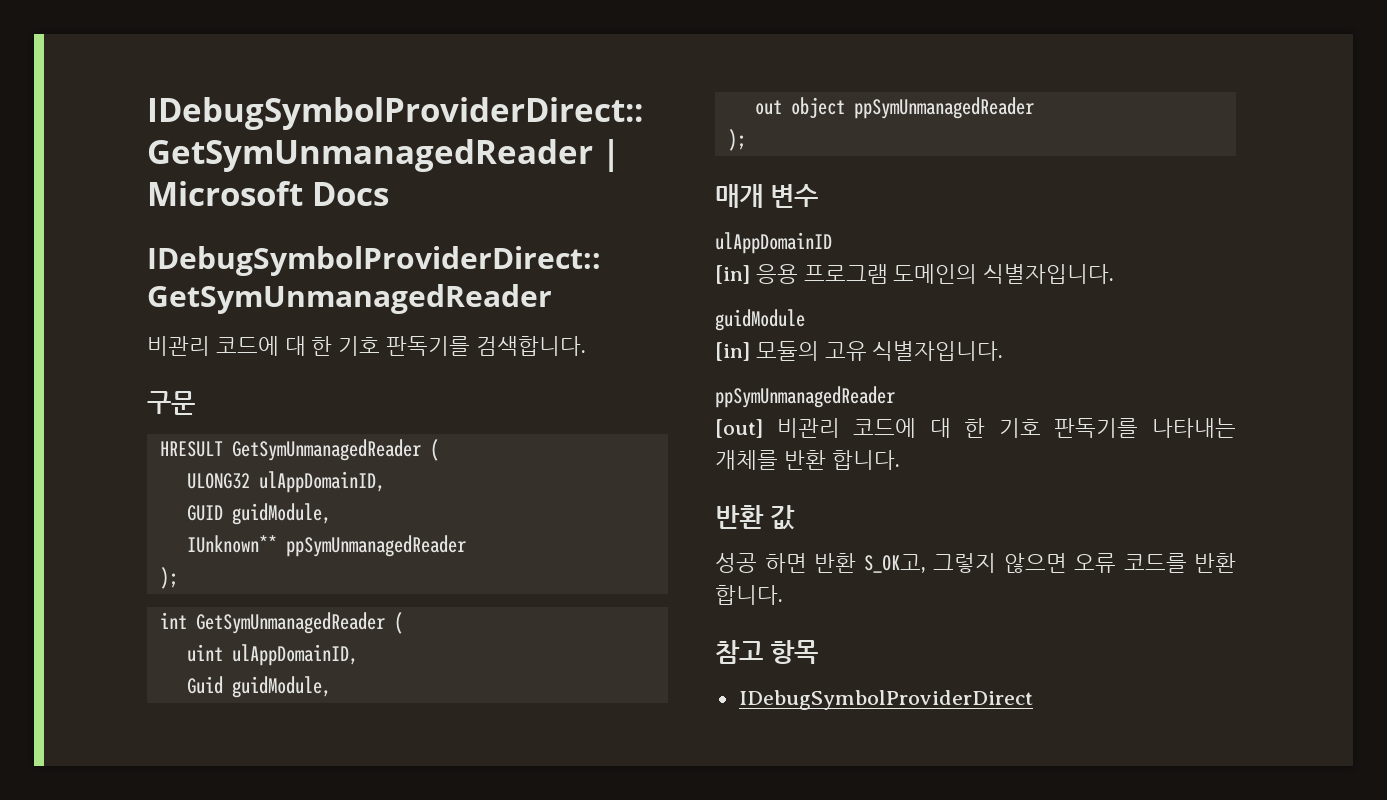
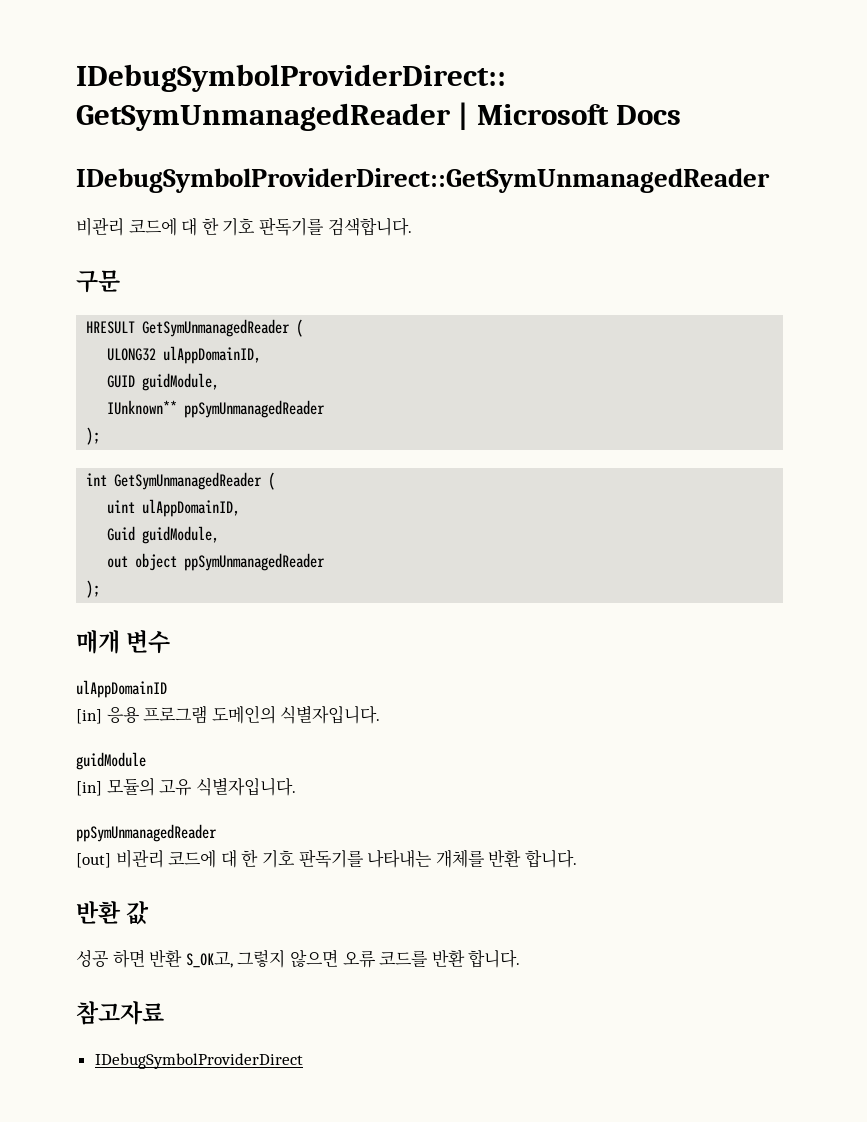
- 참고 항목
+ 참고자료

